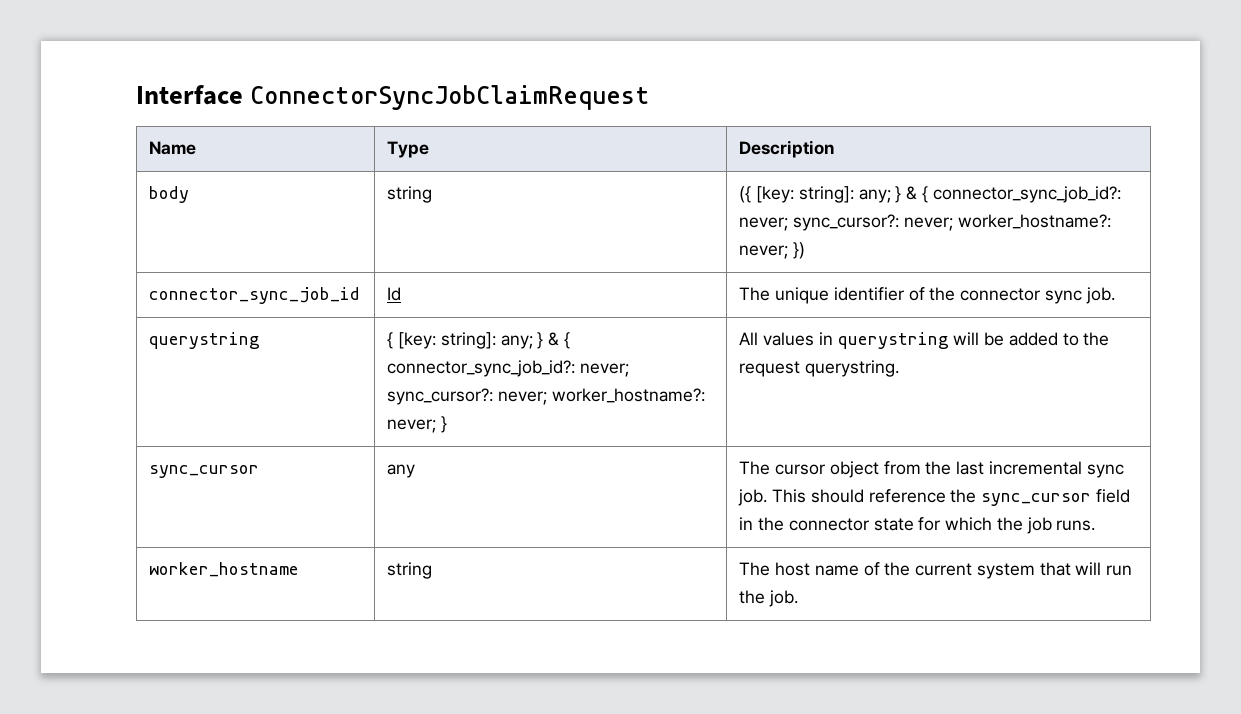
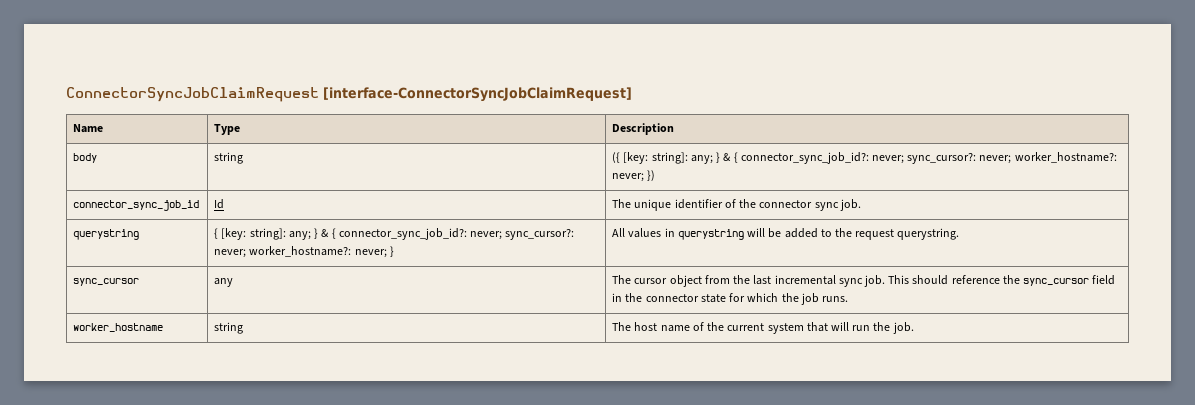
- Interface ConnectorSyncJobClaimRequest
+ ConnectorSyncJobClaimRequest [interface-ConnectorSyncJobClaimRequest]

